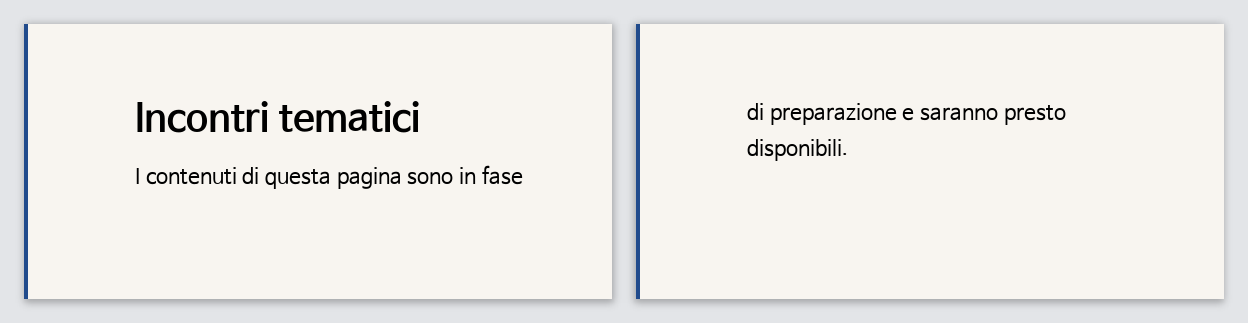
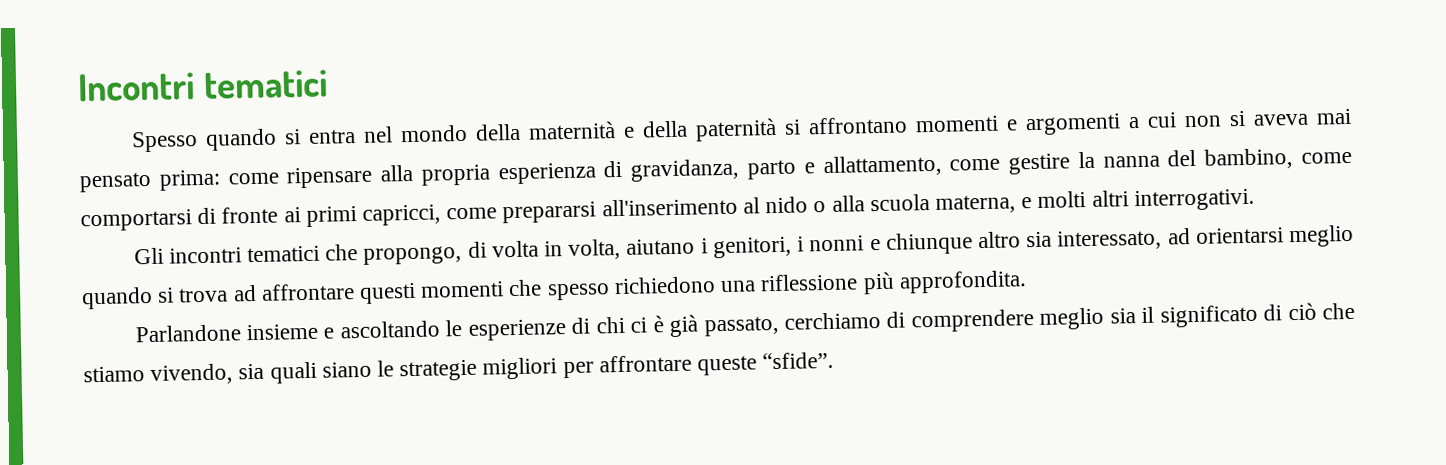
- I contenuti di questa pagina sono in fase di preparazione e saranno presto disponibili.
+ Spesso quando si entra nel mondo della maternità e della paternità si affrontano momenti e argomenti a cui non si aveva mai pensato prima: come ripensare alla propria esperienza di gravidanza, parto e allattamento, come gestire la nanna del bambino, come comportarsi di fronte ai primi capricci, come prepararsi all'inserimento al nido o alla scuola materna, e molti altri interrogativi.
+ Gli incontri tematici che propongo, di volta in volta, aiutano i genitori, i nonni e chiunque altro sia interessato, ad orientarsi meglio quando si trova ad affrontare questi momenti che spesso richiedono una riflessione più approfondita.
+ Parlandone insieme e ascoltando le esperienze di chi ci è già passato, cerchiamo di comprendere meglio sia il significato di ciò che stiamo vivendo, sia quali siano le strategie migliori per affrontare queste “sfide”.

